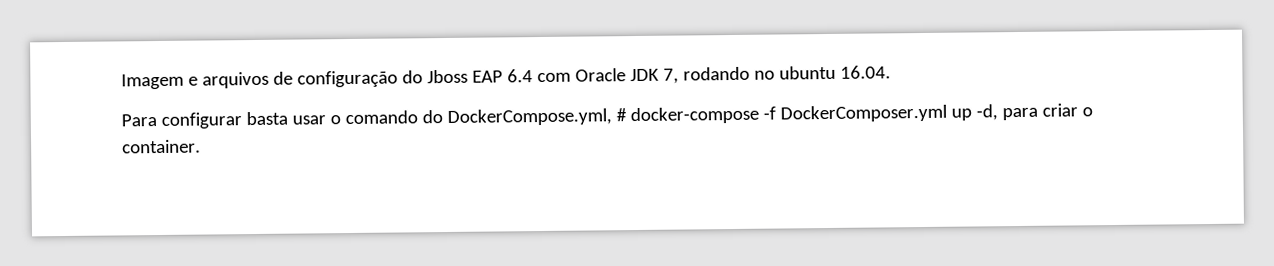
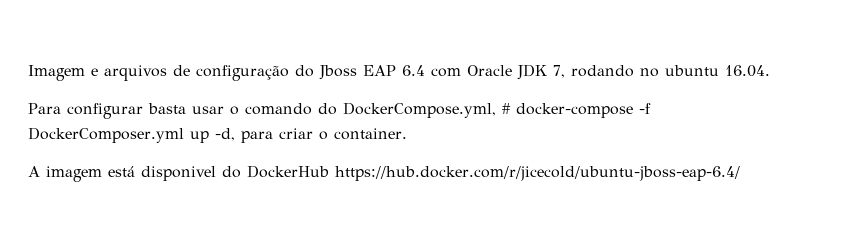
+ A imagem está disponivel do DockerHub https://hub.docker.com/r/jicecold/ubuntu-jboss-eap-6.4/

